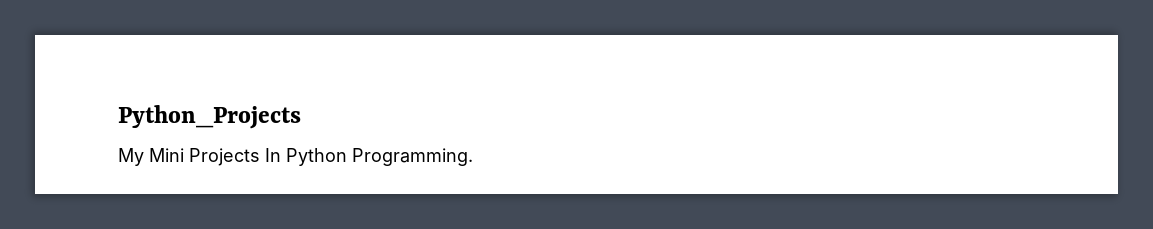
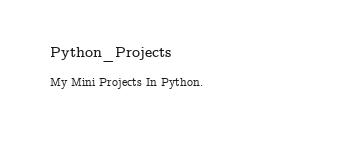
- My Mini Projects In Python Programming.
+ My Mini Projects In Python.

